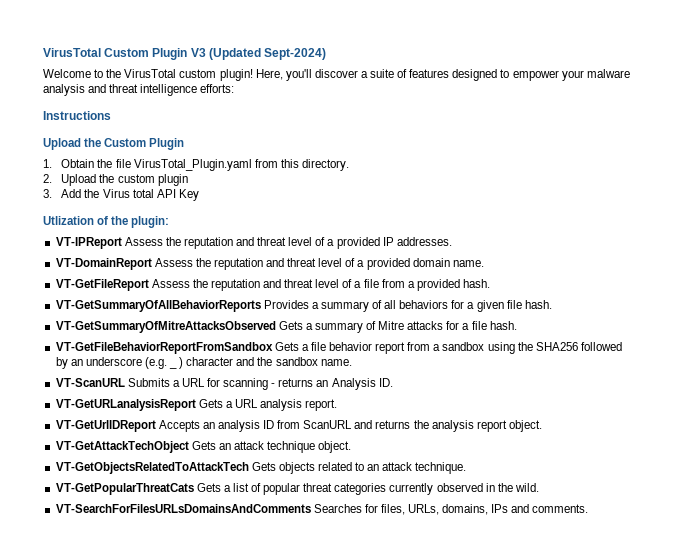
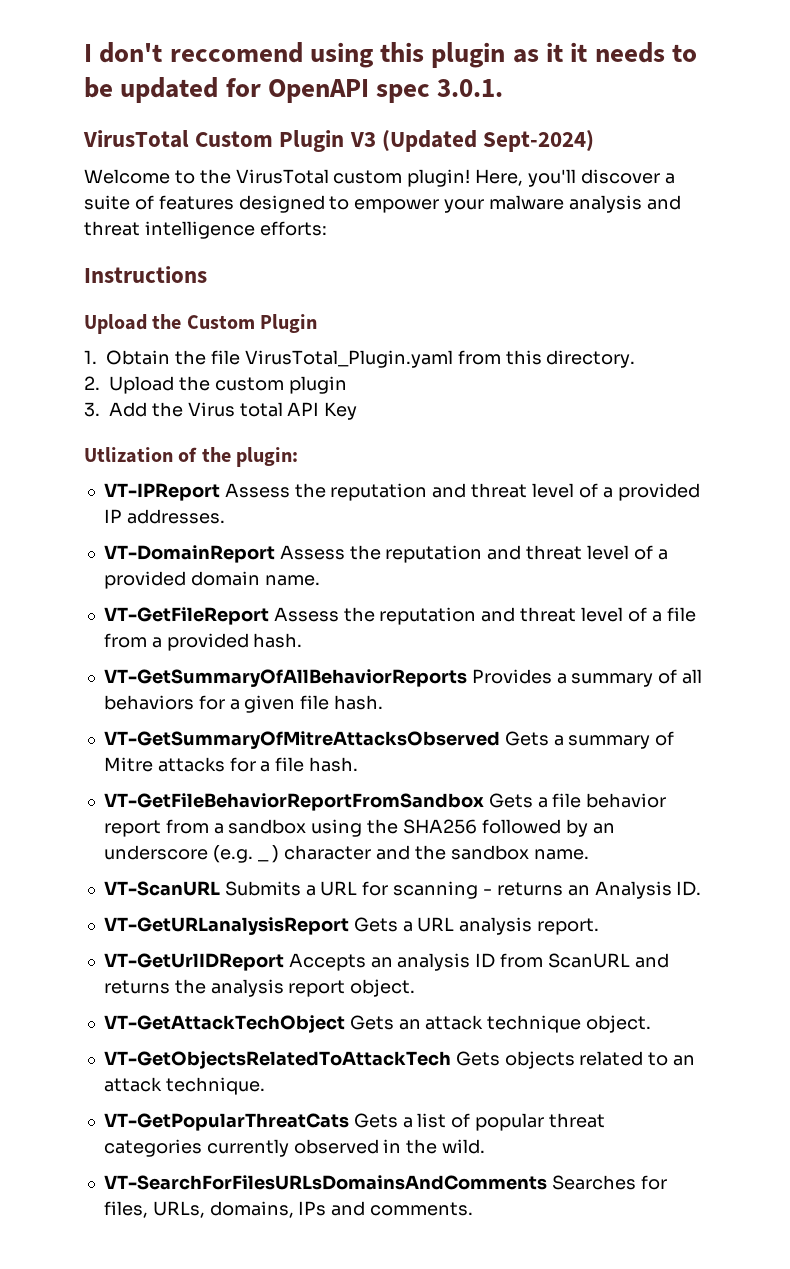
+ I don't reccomend using this plugin as it it needs to be updated for OpenAPI spec 3.0.1.

